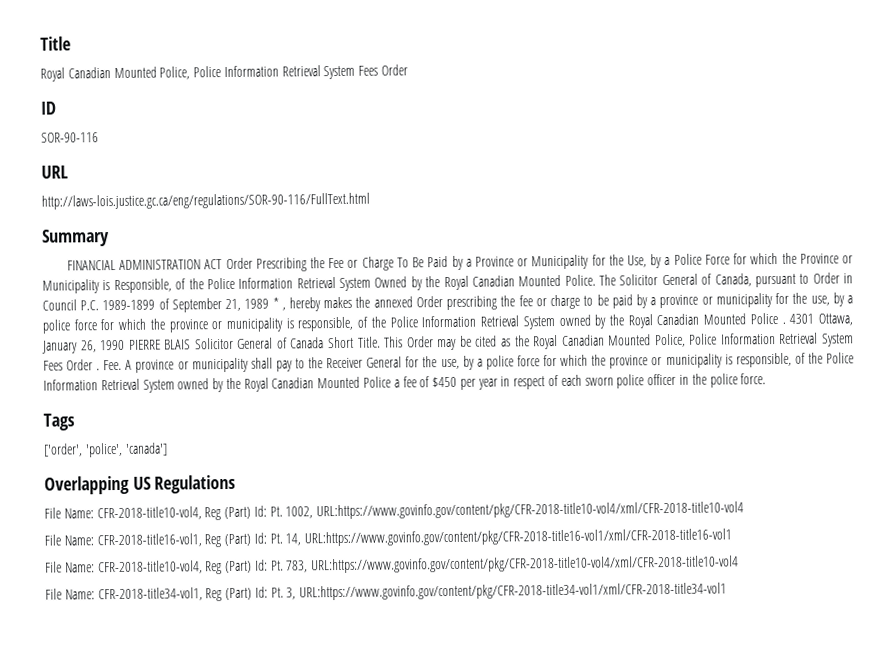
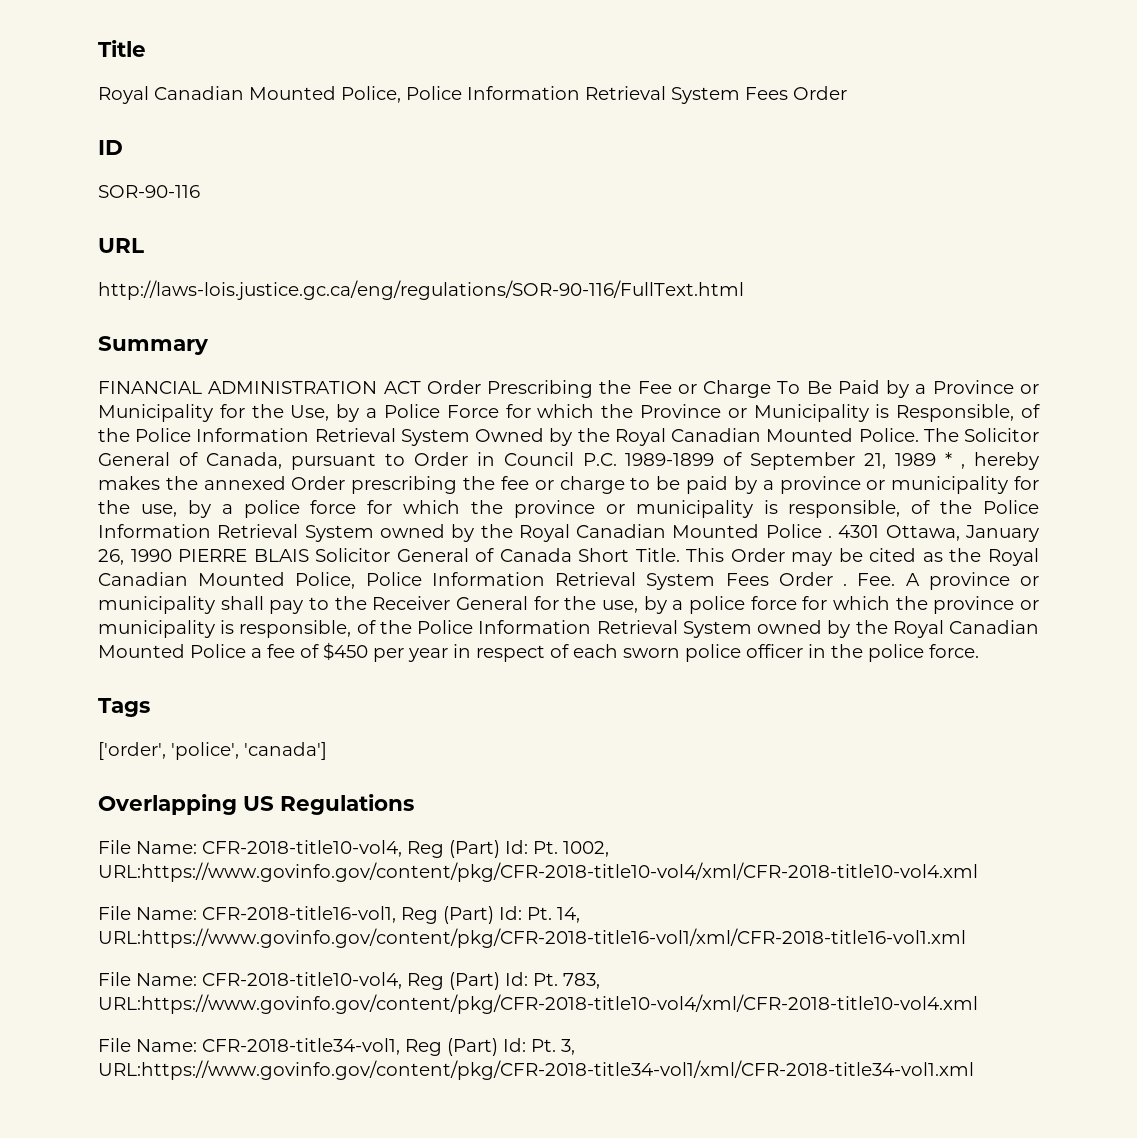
- File Name: CFR-2018-title10-vol4, Reg (Part) Id: Pt. 1002, URL:https://www.govinfo.gov/content/pkg/CFR-2018-title10-vol4/xml/CFR-2018-title10-vol4
+ File Name: CFR-2018-title10-vol4, Reg (Part) Id: Pt. 1002, URL:https://www.govinfo.gov/content/pkg/CFR-2018-title10-vol4/xml/CFR-2018-title10-vol4.xml
- File Name: CFR-2018-title16-vol1, Reg (Part) Id: Pt. 14, URL:https://www.govinfo.gov/content/pkg/CFR-2018-title16-vol1/xml/CFR-2018-title16-vol1
+ File Name: CFR-2018-title16-vol1, Reg (Part) Id: Pt. 14, URL:https://www.govinfo.gov/content/pkg/CFR-2018-title16-vol1/xml/CFR-2018-title16-vol1.xml
- File Name: CFR-2018-title10-vol4, Reg (Part) Id: Pt. 783, URL:https://www.govinfo.gov/content/pkg/CFR-2018-title10-vol4/xml/CFR-2018-title10-vol4
+ File Name: CFR-2018-title10-vol4, Reg (Part) Id: Pt. 783, URL:https://www.govinfo.gov/content/pkg/CFR-2018-title10-vol4/xml/CFR-2018-title10-vol4.xml
- File Name: CFR-2018-title34-vol1, Reg (Part) Id: Pt. 3, URL:https://www.govinfo.gov/content/pkg/CFR-2018-title34-vol1/xml/CFR-2018-title34-vol1
+ File Name: CFR-2018-title34-vol1, Reg (Part) Id: Pt. 3, URL:https://www.govinfo.gov/content/pkg/CFR-2018-title34-vol1/xml/CFR-2018-title34-vol1.xml

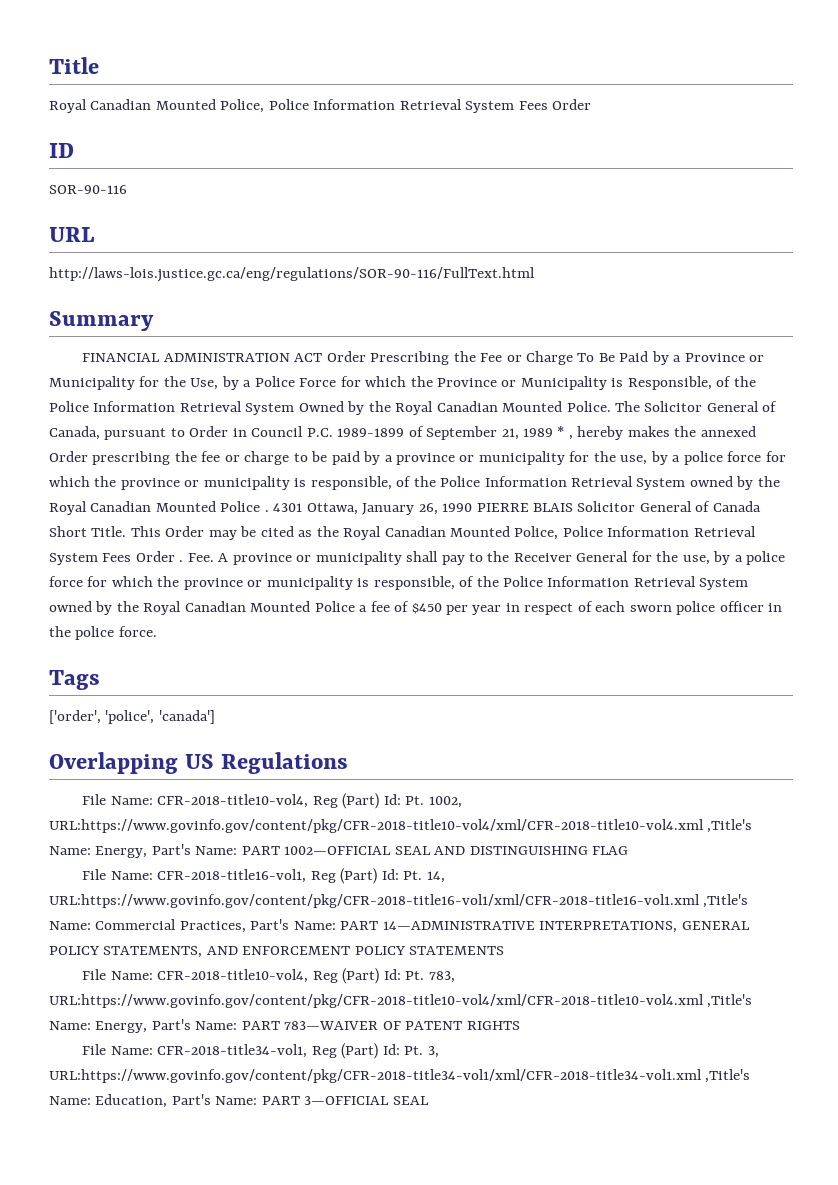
- File Name: CFR-2018-title10-vol4, Reg (Part) Id: Pt. 1002, URL:https://www.govinfo.gov/content/pkg/CFR-2018-title10-vol4/xml/CFR-2018-title10-vol4.xml
+ File Name: CFR-2018-title10-vol4, Reg (Part) Id: Pt. 1002, URL:https://www.govinfo.gov/content/pkg/CFR-2018-title10-vol4/xml/CFR-2018-title10-vol4.xml ,Title's Name: Energy, Part's Name: PART 1002—OFFICIAL SEAL AND DISTINGUISHING FLAG
- File Name: CFR-2018-title16-vol1, Reg (Part) Id: Pt. 14, URL:https://www.govinfo.gov/content/pkg/CFR-2018-title16-vol1/xml/CFR-2018-title16-vol1.xml
+ File Name: CFR-2018-title16-vol1, Reg (Part) Id: Pt. 14, URL:https://www.govinfo.gov/content/pkg/CFR-2018-title16-vol1/xml/CFR-2018-title16-vol1.xml ,Title's Name: Commercial Practices, Part's Name: PART 14—ADMINISTRATIVE INTERPRETATIONS, GENERAL POLICY STATEMENTS, AND ENFORCEMENT POLICY STATEMENTS
- File Name: CFR-2018-title10-vol4, Reg (Part) Id: Pt. 783, URL:https://www.govinfo.gov/content/pkg/CFR-2018-title10-vol4/xml/CFR-2018-title10-vol4.xml
+ File Name: CFR-2018-title10-vol4, Reg (Part) Id: Pt. 783, URL:https://www.govinfo.gov/content/pkg/CFR-2018-title10-vol4/xml/CFR-2018-title10-vol4.xml ,Title's Name: Energy, Part's Name: PART 783—WAIVER OF PATENT RIGHTS
- File Name: CFR-2018-title34-vol1, Reg (Part) Id: Pt. 3, URL:https://www.govinfo.gov/content/pkg/CFR-2018-title34-vol1/xml/CFR-2018-title34-vol1.xml
+ File Name: CFR-2018-title34-vol1, Reg (Part) Id: Pt. 3, URL:https://www.govinfo.gov/content/pkg/CFR-2018-title34-vol1/xml/CFR-2018-title34-vol1.xml ,Title's Name: Education, Part's Name: PART 3—OFFICIAL SEAL

